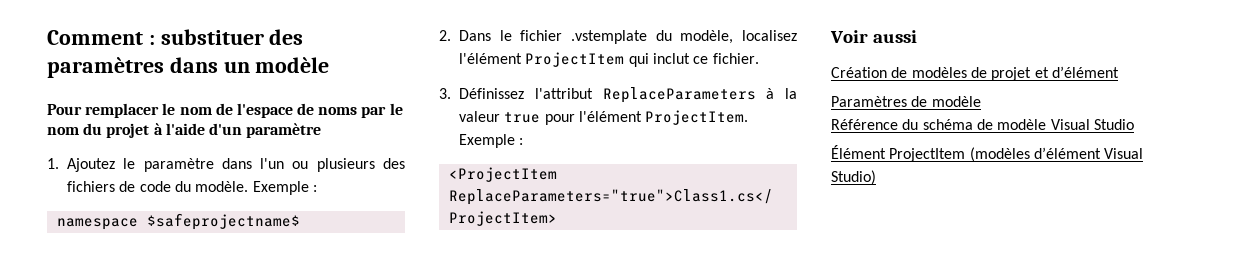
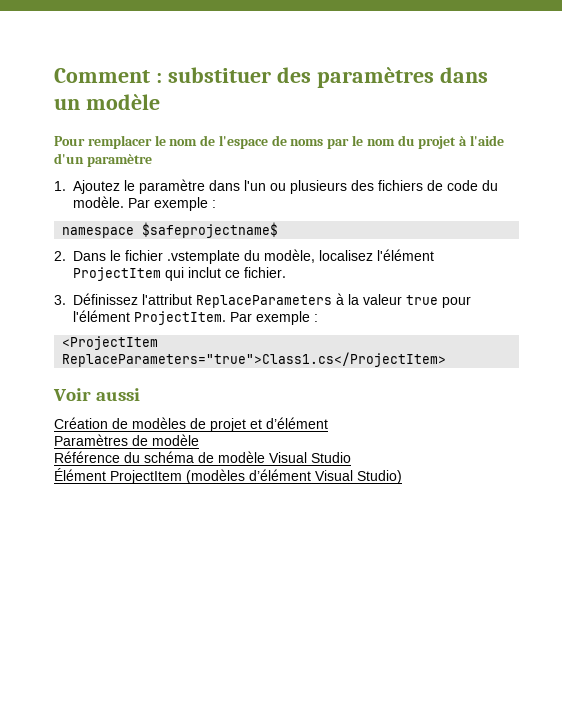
- 1. Ajoutez le paramètre dans l'un ou plusieurs des fichiers de code du modèle. Exemple :
+ 1. Ajoutez le paramètre dans l'un ou plusieurs des fichiers de code du modèle. Par exemple :
- 3. Définissez l'attribut ReplaceParameters à la valeur true pour l'élément ProjectItem. Exemple :
+ 3. Définissez l'attribut ReplaceParameters à la valeur true pour l'élément ProjectItem. Par exemple :

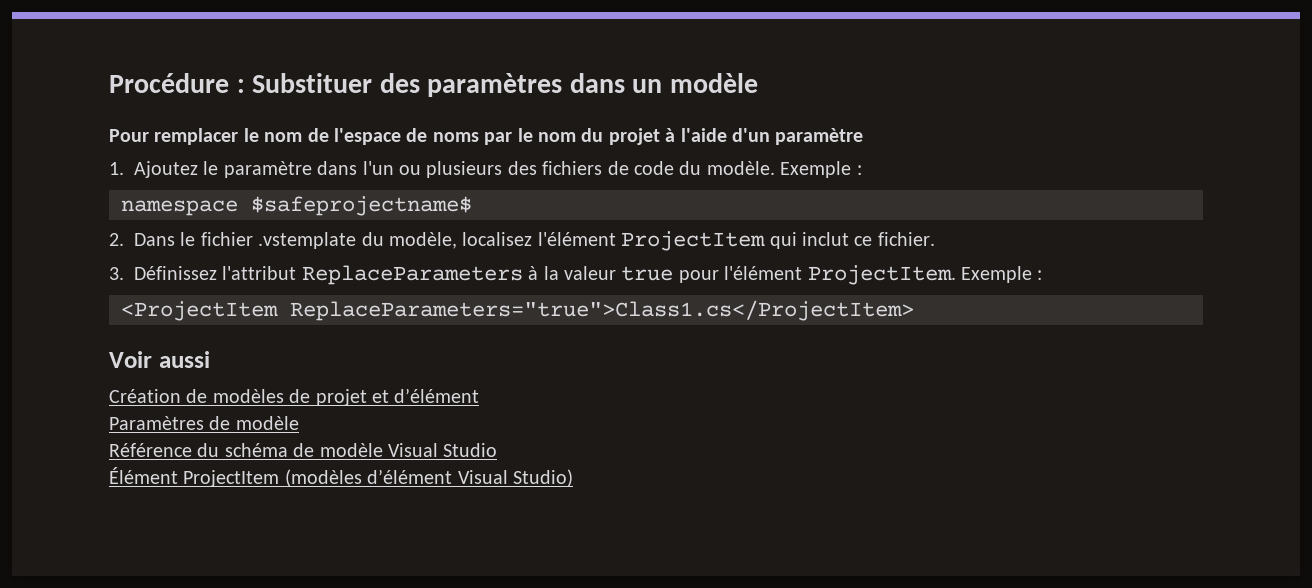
- Comment : substituer des paramètres dans un modèle
+ Procédure : Substituer des paramètres dans un modèle
- 1. Ajoutez le paramètre dans l'un ou plusieurs des fichiers de code du modèle. Par exemple :
+ 1. Ajoutez le paramètre dans l'un ou plusieurs des fichiers de code du modèle. Exemple :
- 3. Définissez l'attribut ReplaceParameters à la valeur true pour l'élément ProjectItem. Par exemple :
+ 3. Définissez l'attribut ReplaceParameters à la valeur true pour l'élément ProjectItem. Exemple :

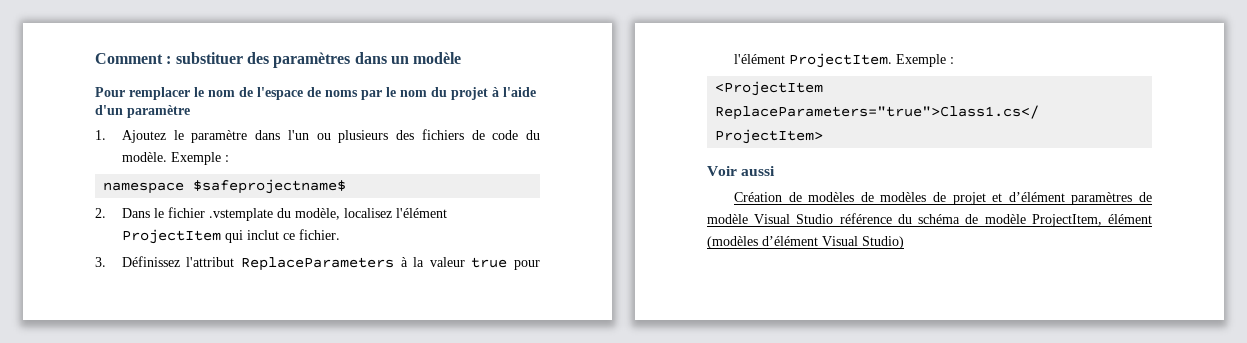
- Procédure : Substituer des paramètres dans un modèle
+ Comment : substituer des paramètres dans un modèle
- Création de modèles de projet et d’élément
- Paramètres de modèle
- Référence du schéma de modèle Visual Studio
- Élément ProjectItem (modèles d’élément Visual Studio)
+ Création de modèles de modèles de projet et d’élément paramètres de modèle Visual Studio référence du schéma de modèle ProjectItem, élément (modèles d’élément Visual Studio)

